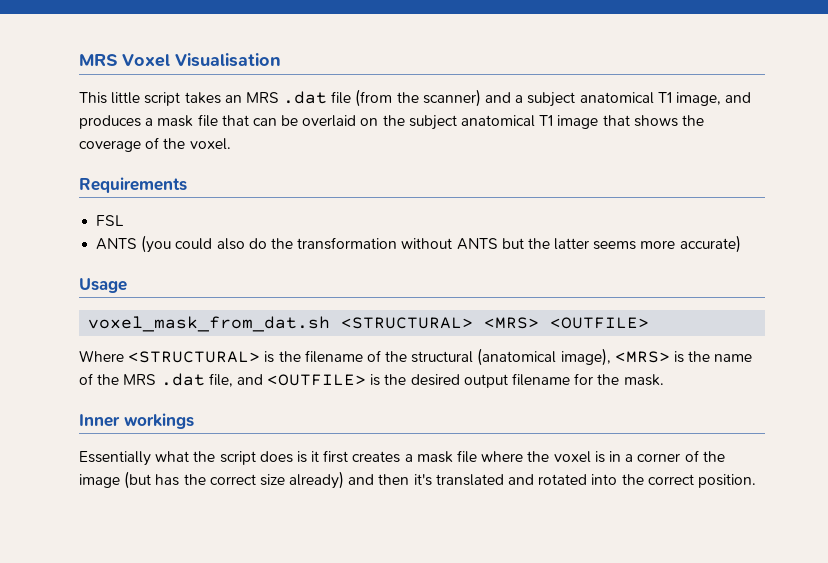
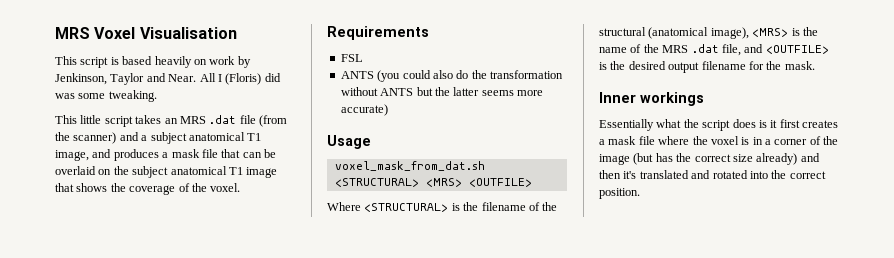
+ This script is based heavily on work by Jenkinson, Taylor and Near. All I (Floris) did was some tweaking.

